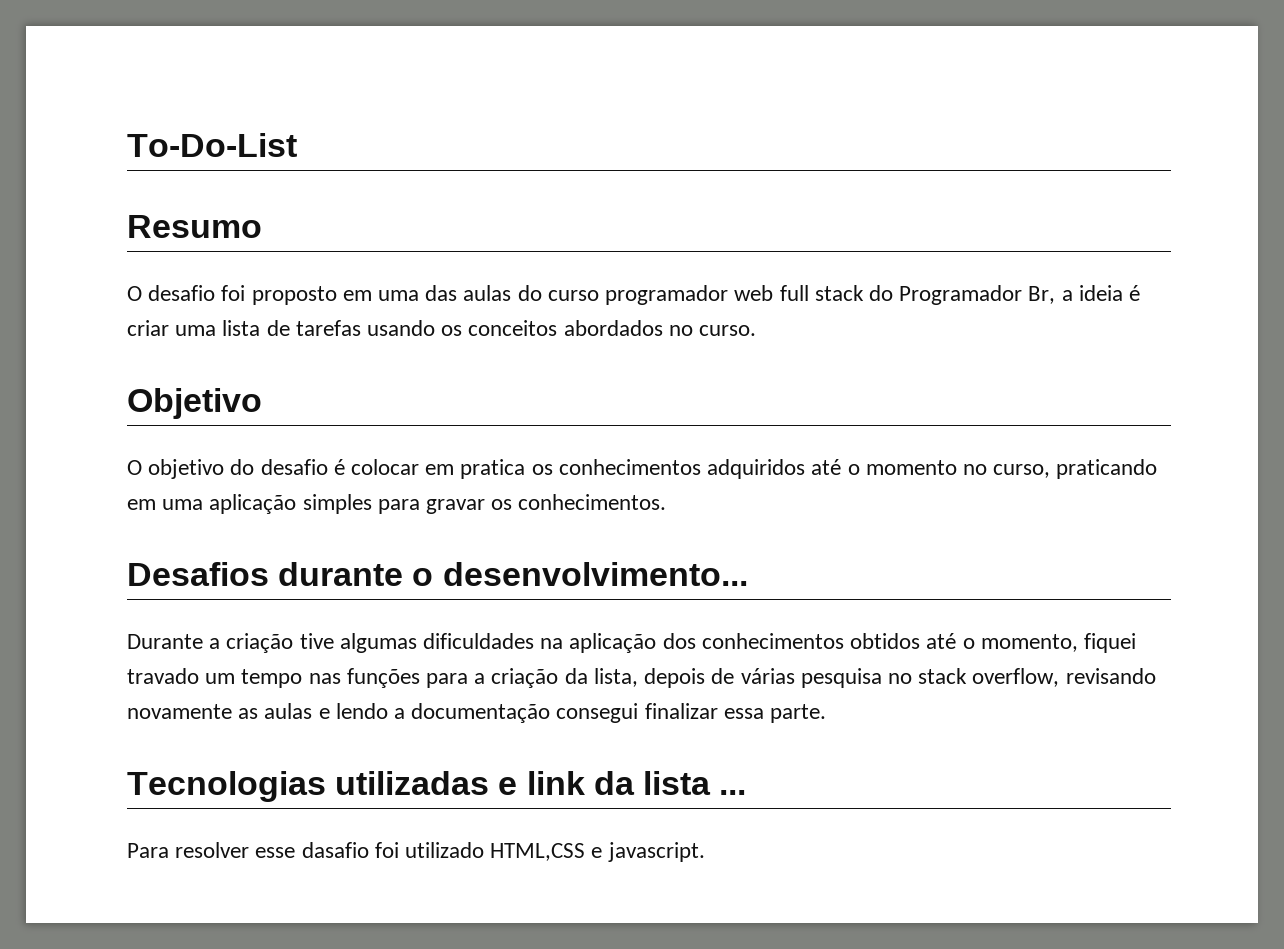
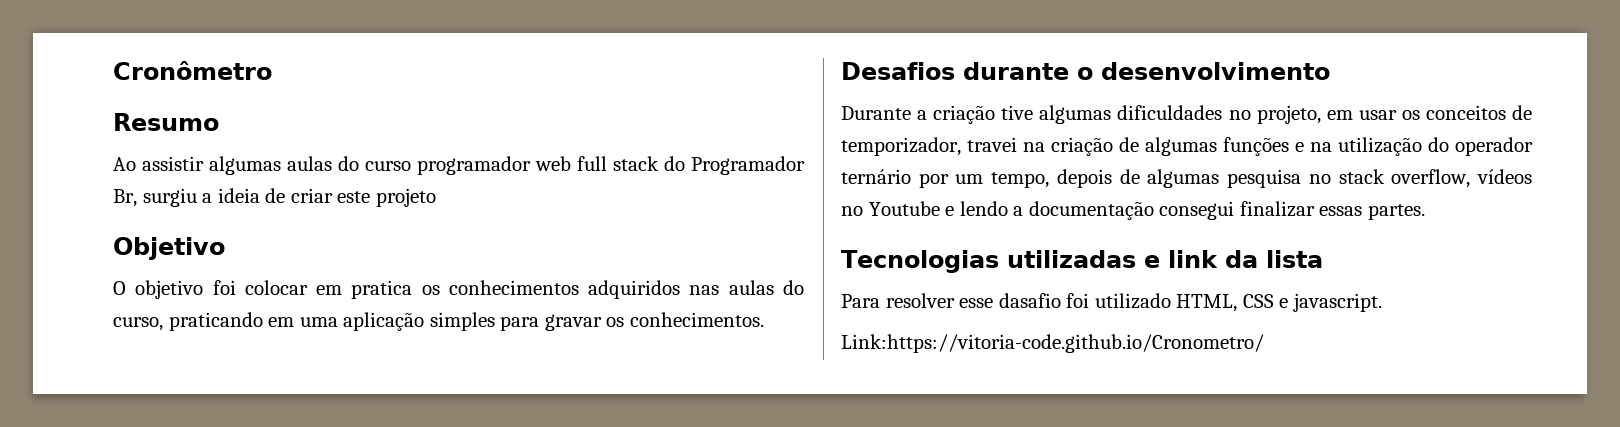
- To-Do-List
+ Cronômetro
- O desafio foi proposto em uma das aulas do curso programador web full stack do Programador Br, a ideia é criar uma lista de tarefas usando os conceitos abordados no curso.
+ Ao assistir algumas aulas do curso programador web full stack do Programador Br, surgiu a ideia de criar este projeto
- O objetivo do desafio é colocar em pratica os conhecimentos adquiridos até o momento no curso, praticando em uma aplicação simples para gravar os conhecimentos.
+ O objetivo foi colocar em pratica os conhecimentos adquiridos nas aulas do curso, praticando em uma aplicação simples para gravar os conhecimentos.
- Desafios durante o desenvolvimento...
+ Desafios durante o desenvolvimento
- Durante a criação tive algumas dificuldades na aplicação dos conhecimentos obtidos até o momento, fiquei travado um tempo nas funções para a criação da lista, depois de várias pesquisa no stack overflow, revisando novamente as aulas e lendo a documentação consegui finalizar essa parte.
+ Durante a criação tive algumas dificuldades no projeto, em usar os conceitos de temporizador, travei na criação de algumas funções e na utilização do operador ternário por um tempo, depois de algumas pesquisa no stack overflow, vídeos no Youtube e lendo a documentação consegui finalizar essas partes.
- Tecnologias utilizadas e link da lista ...
+ Tecnologias utilizadas e link da lista
- Para resolver esse dasafio foi utilizado HTML,CSS e javascript.
+ Para resolver esse dasafio foi utilizado HTML, CSS e javascript.
+ Link:https://vitoria-code.github.io/Cronometro/

